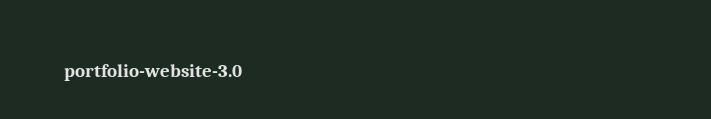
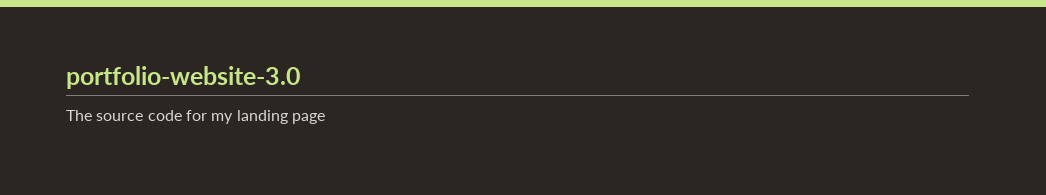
+ The source code for my landing page

